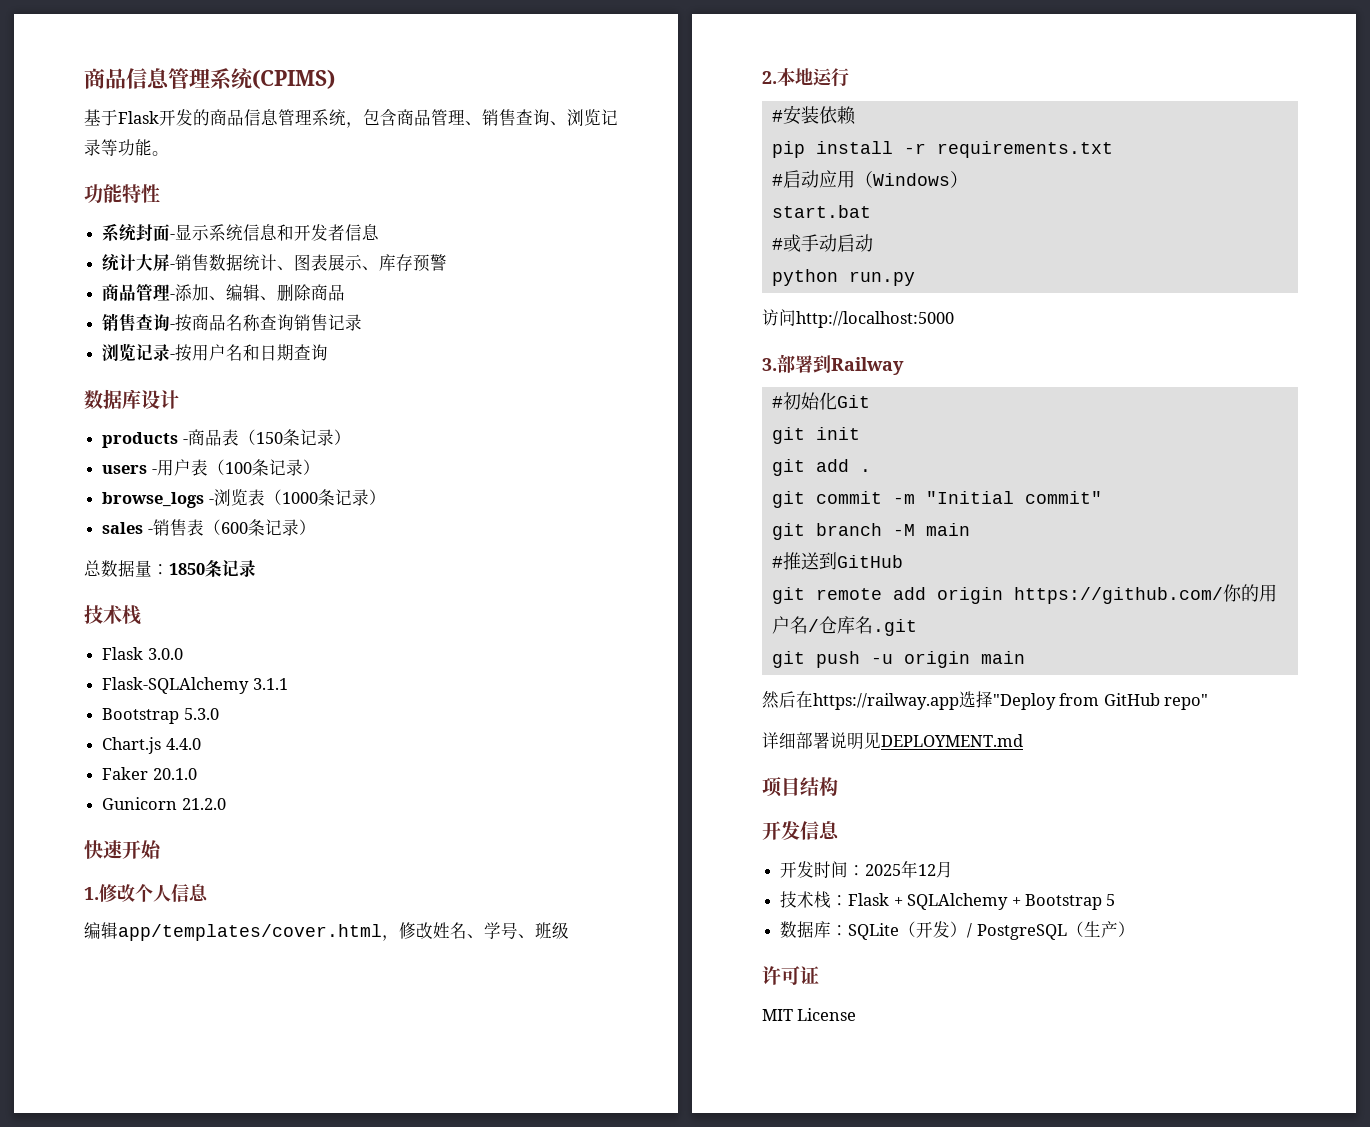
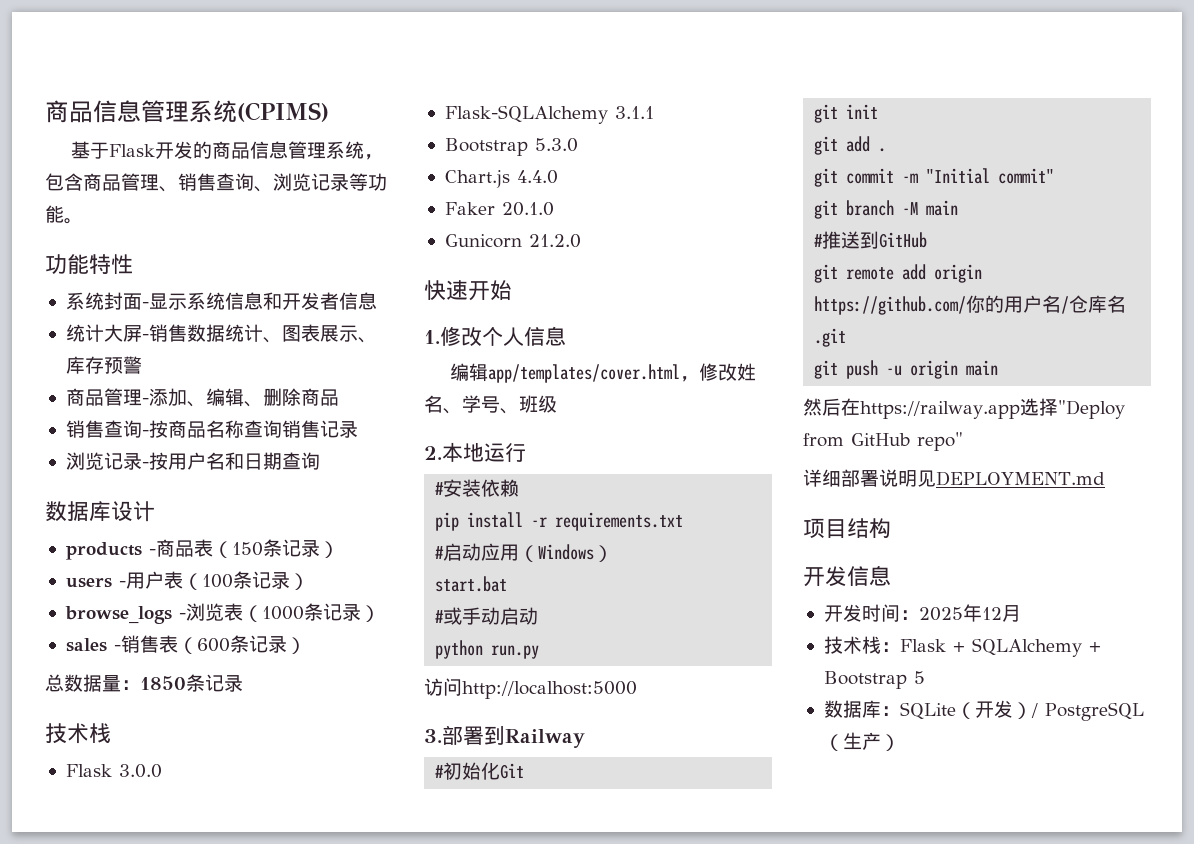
- 许可证
- MIT License

